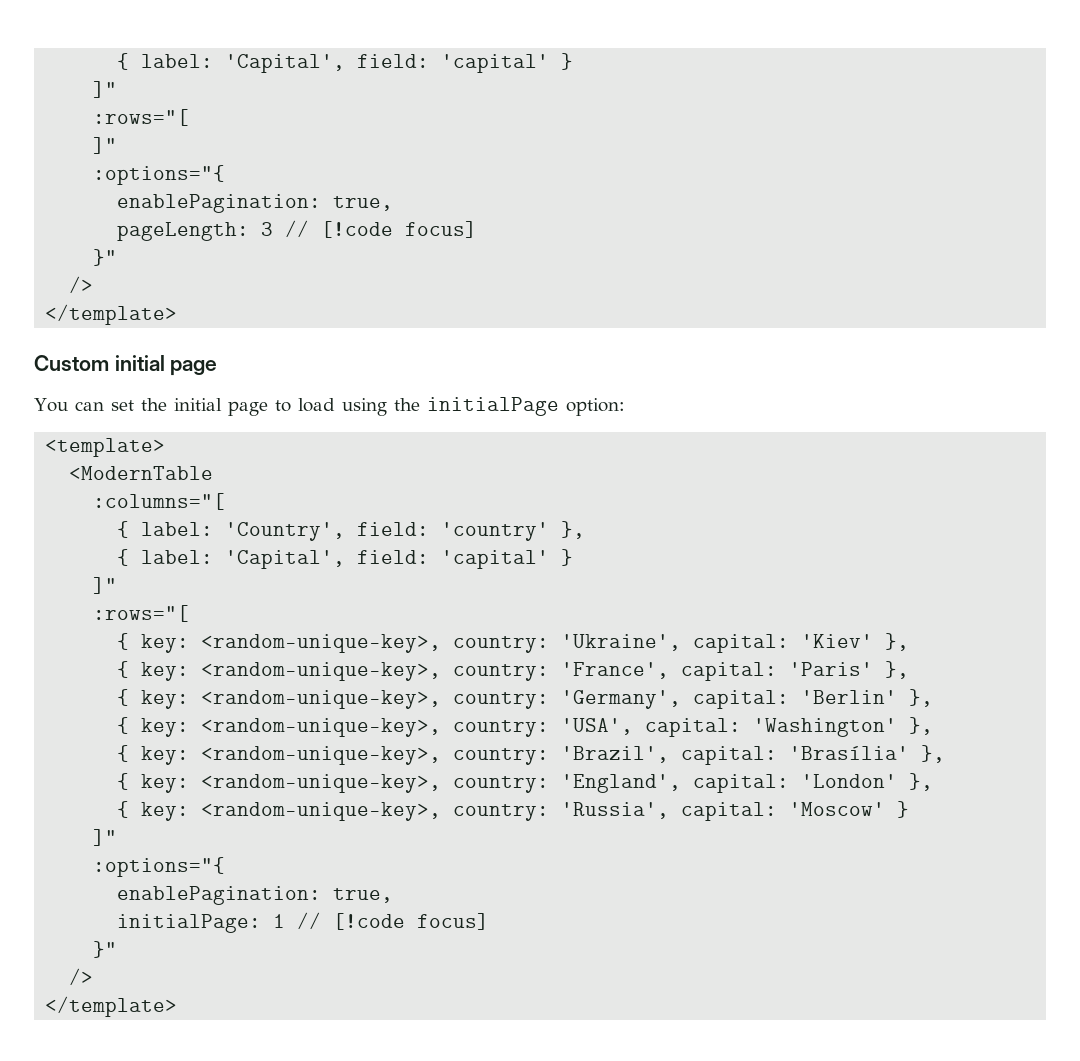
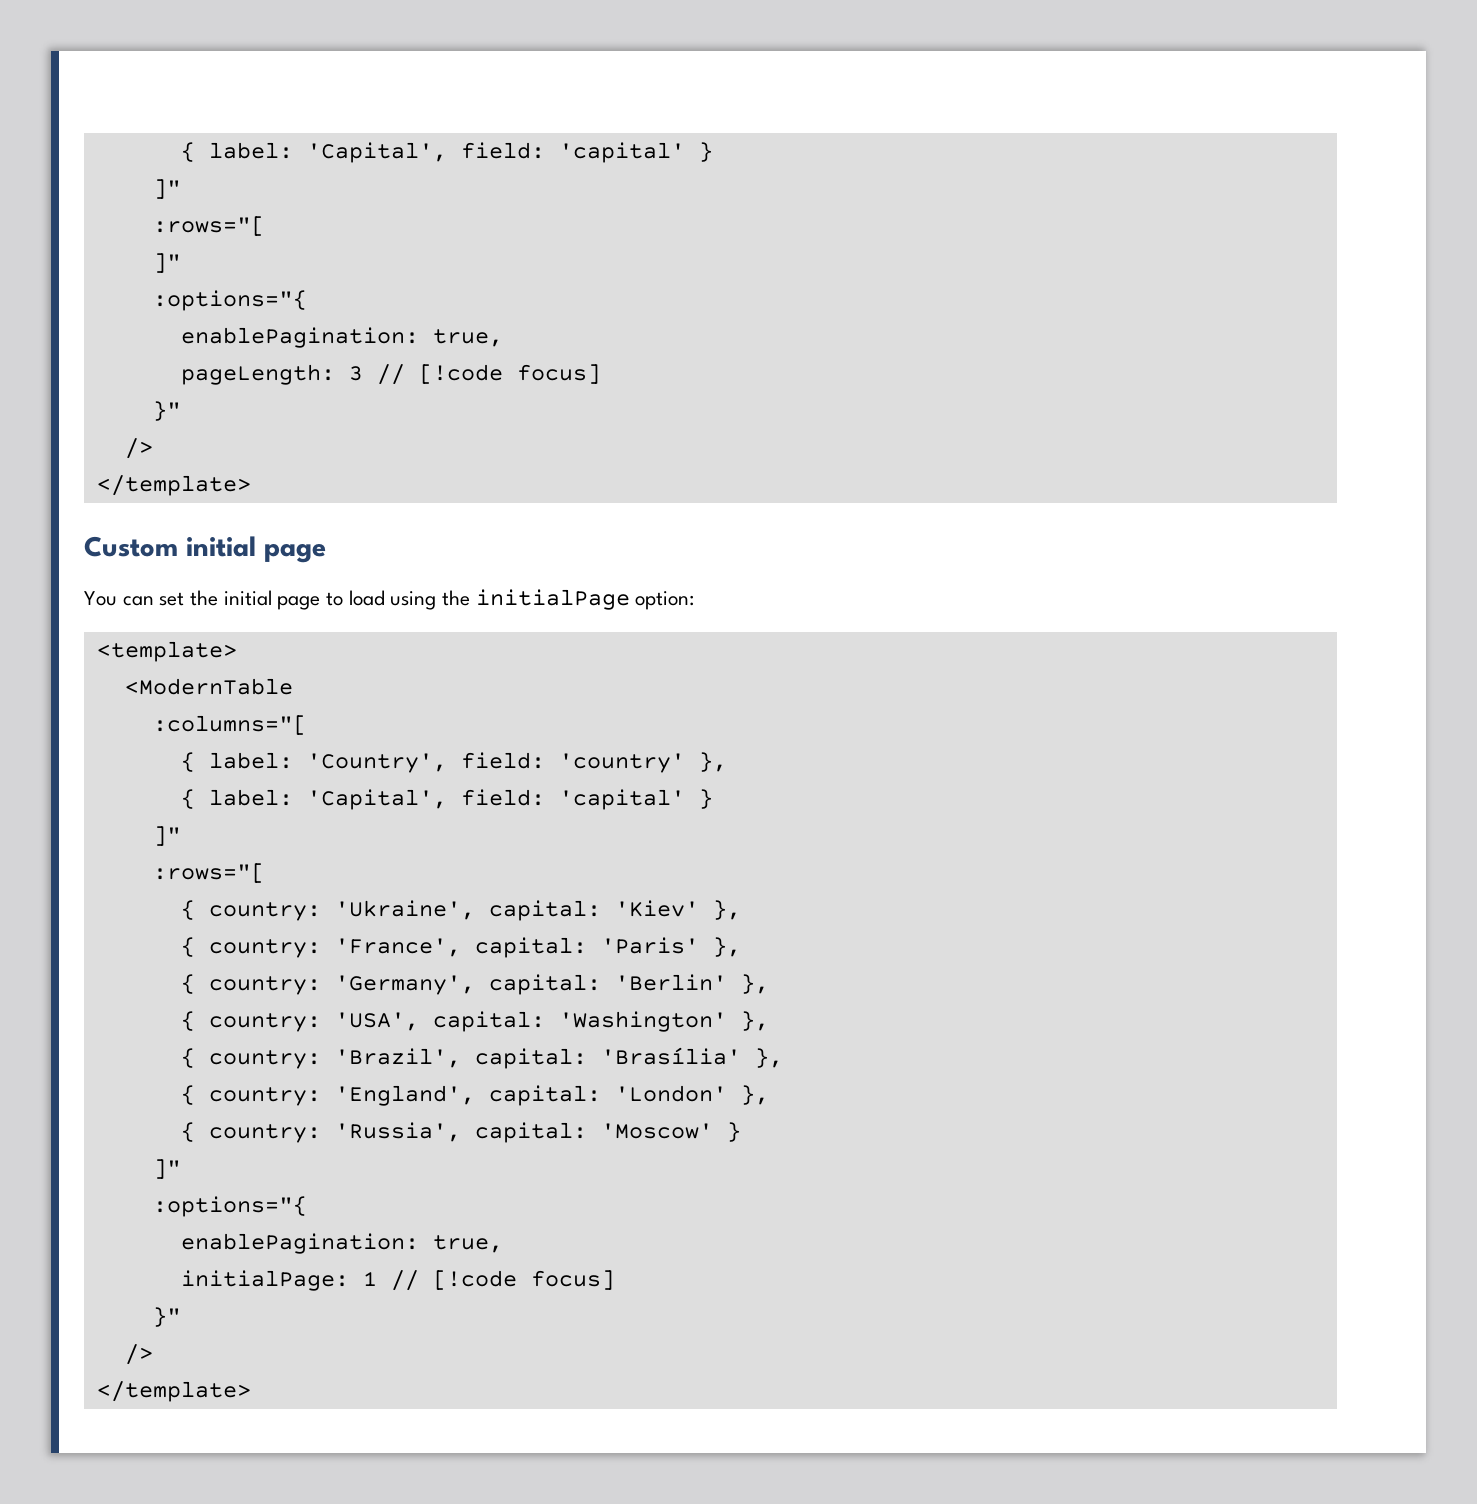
- { key: <random-unique-key>, country: 'Ukraine', capital: 'Kiev' },
+ { country: 'Ukraine', capital: 'Kiev' },
- { key: <random-unique-key>, country: 'France', capital: 'Paris' },
+ { country: 'France', capital: 'Paris' },
- { key: <random-unique-key>, country: 'Germany', capital: 'Berlin' },
+ { country: 'Germany', capital: 'Berlin' },
- { key: <random-unique-key>, country: 'USA', capital: 'Washington' },
+ { country: 'USA', capital: 'Washington' },
- { key: <random-unique-key>, country: 'Brazil', capital: 'Brasília' },
+ { country: 'Brazil', capital: 'Brasília' },
- { key: <random-unique-key>, country: 'England', capital: 'London' },
+ { country: 'England', capital: 'London' },
- { key: <random-unique-key>, country: 'Russia', capital: 'Moscow' }
+ { country: 'Russia', capital: 'Moscow' }

